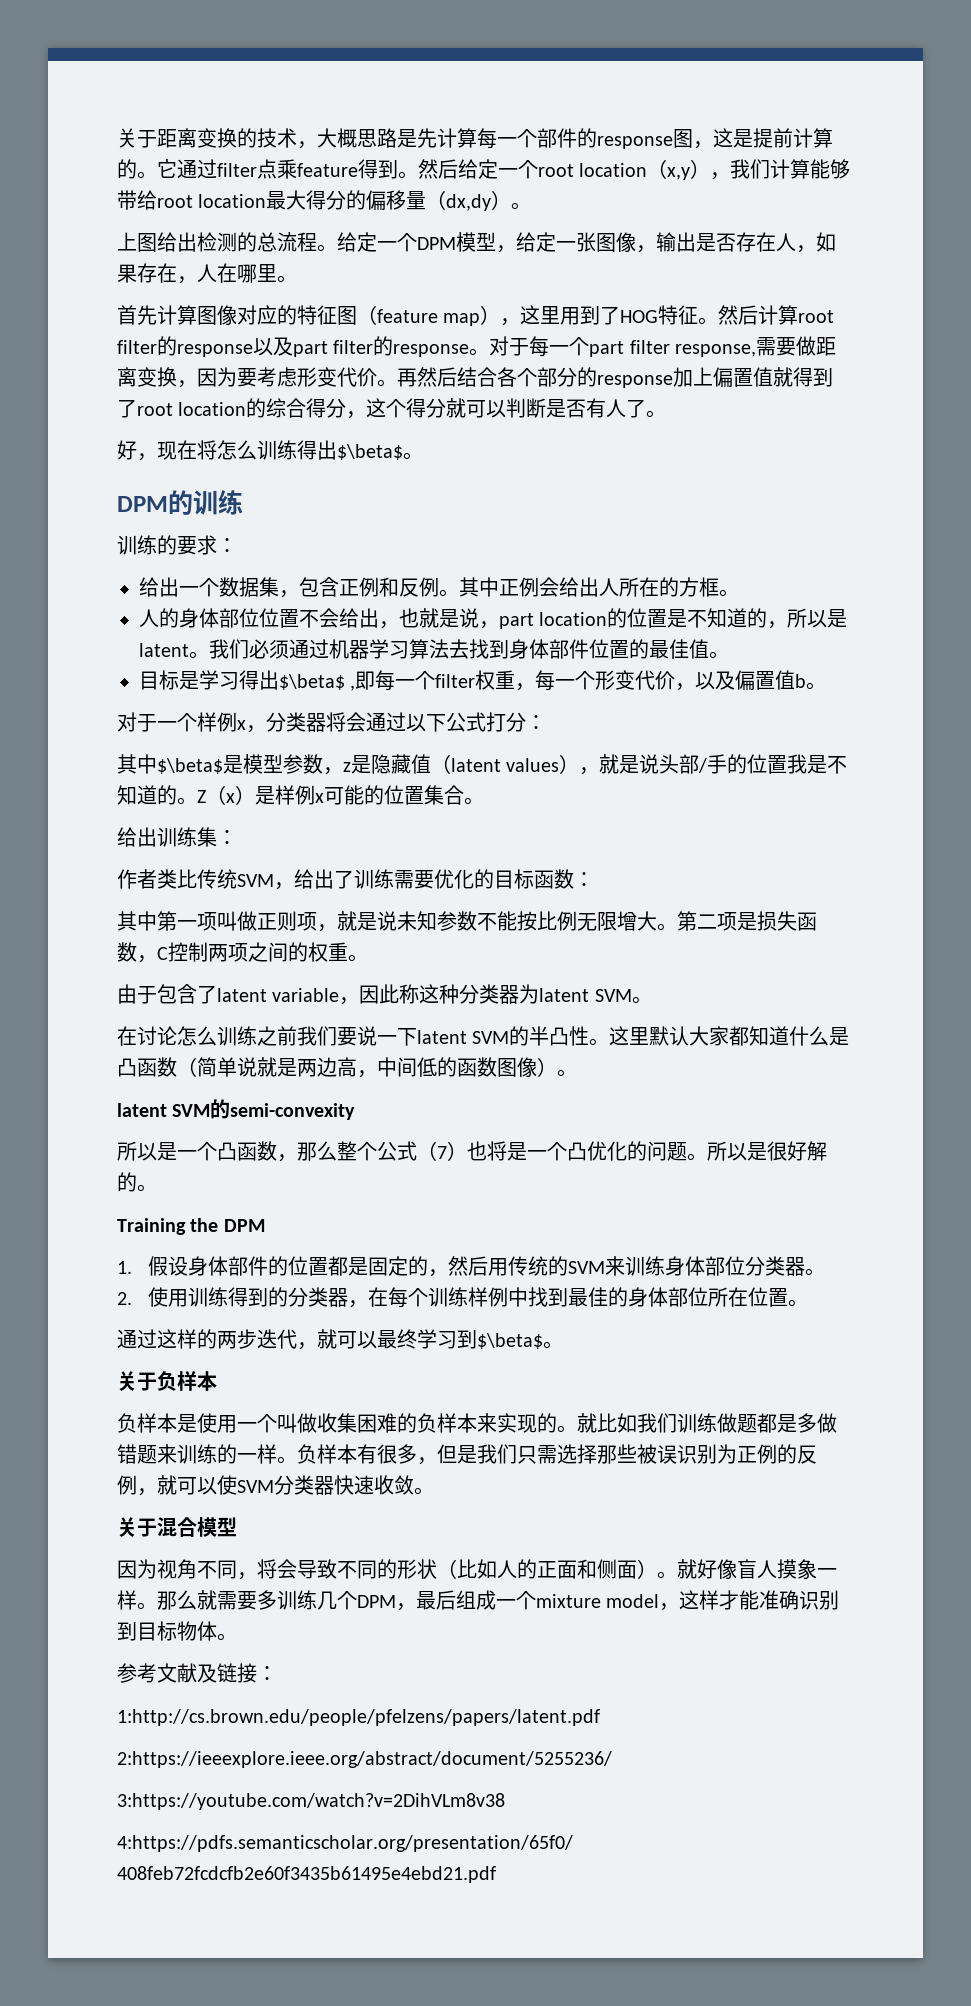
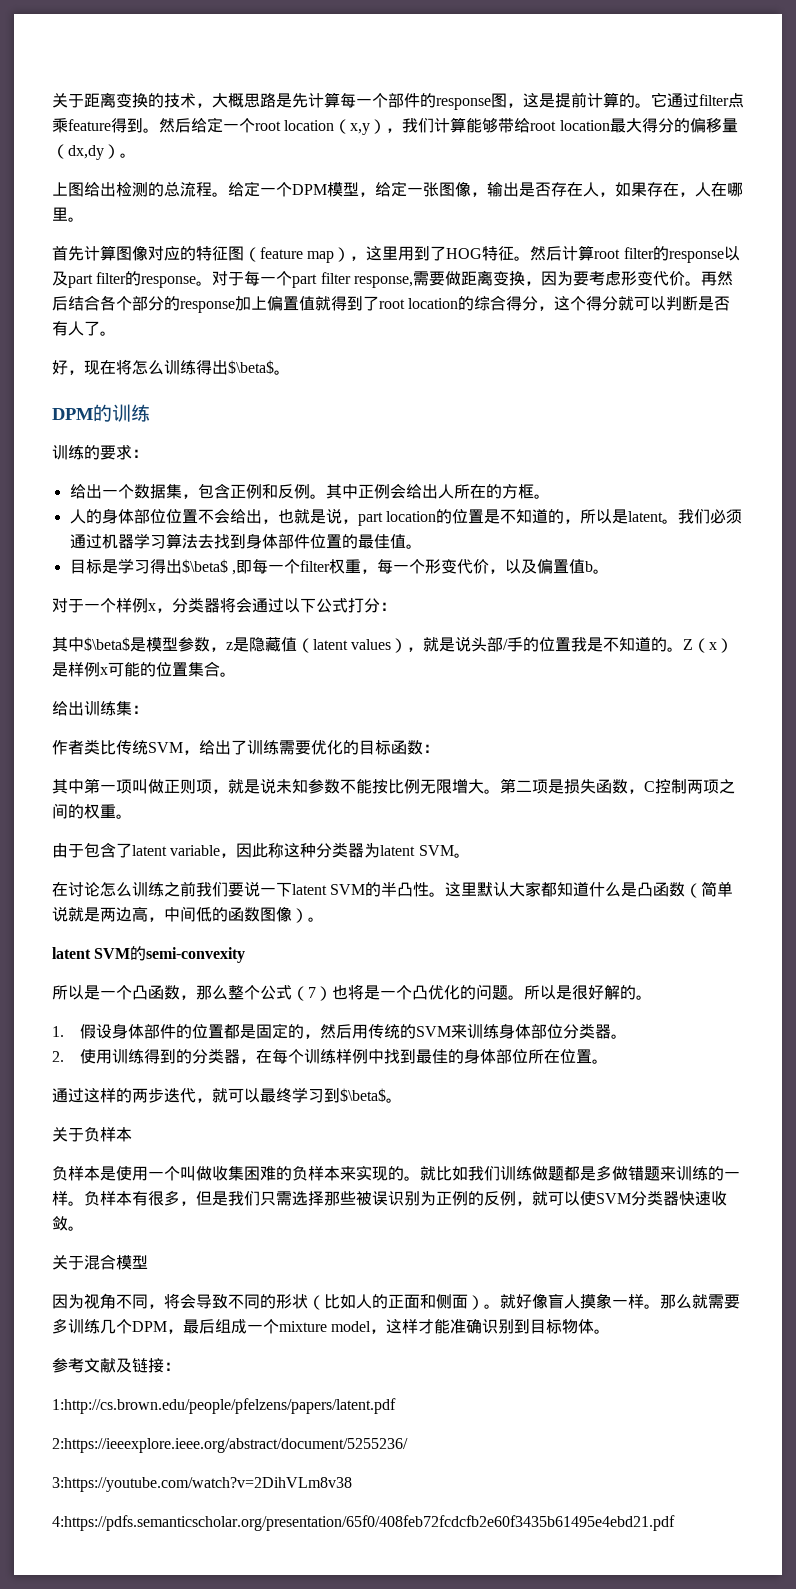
- Training the DPM

